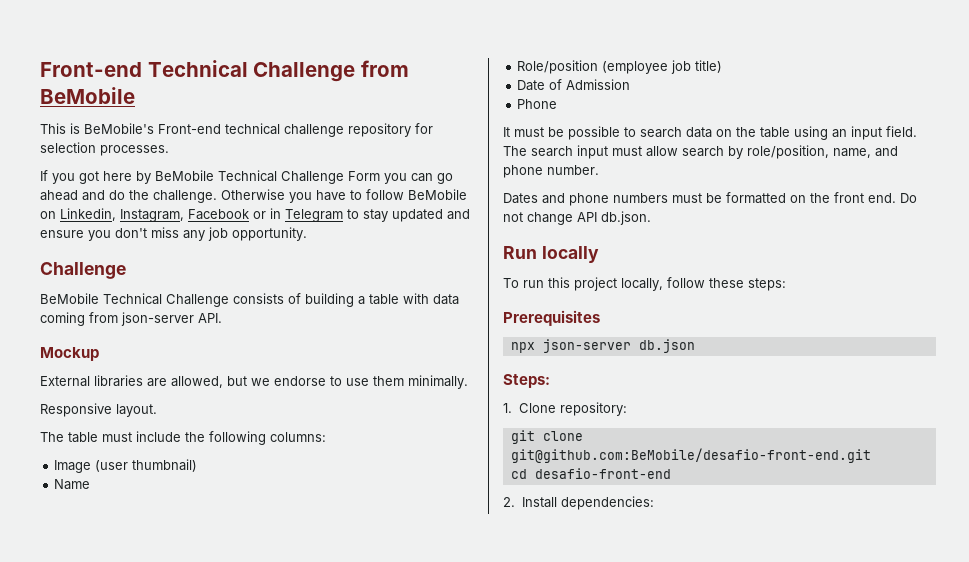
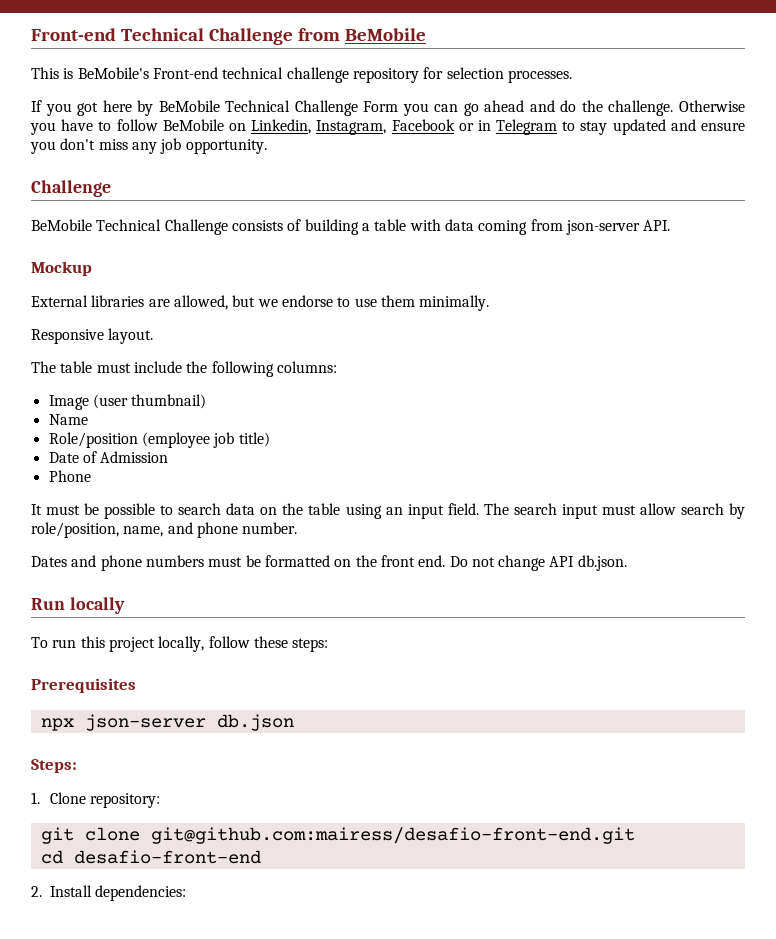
- git clone git@github.com:BeMobile/desafio-front-end.git
+ git clone git@github.com:mairess/desafio-front-end.git

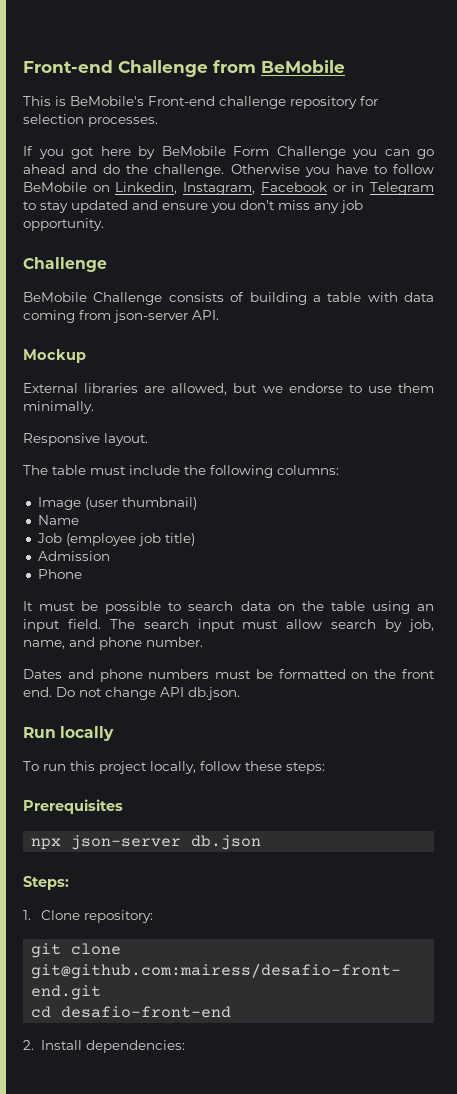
- Front-end Technical Challenge from BeMobile
+ Front-end Challenge from BeMobile
- This is BeMobile's Front-end technical challenge repository for selection processes.
+ This is BeMobile's Front-end challenge repository for selection processes.
- If you got here by BeMobile Technical Challenge Form you can go ahead and do the challenge.
+ If you got here by BeMobile Form Challenge you can go ahead and do the challenge.
- BeMobile Technical Challenge consists of building a table with data coming from json-server API.
+ BeMobile Challenge consists of building a table with data coming from json-server API.
- Role/position (employee job title)
+ Job (employee job title)
- Date of Admission
+ Admission
- The search input must allow search by role/position, name, and phone number.
+ The search input must allow search by job, name, and phone number.

